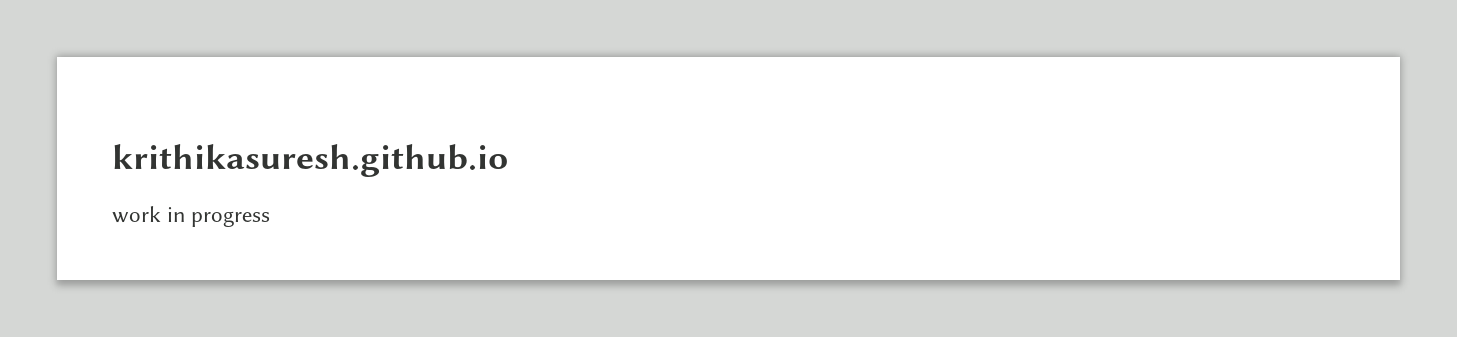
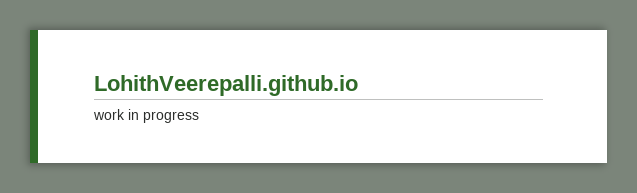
- krithikasuresh.github.io
+ LohithVeerepalli.github.io

